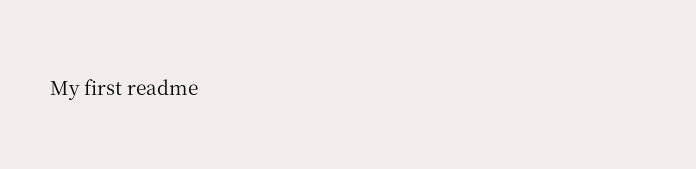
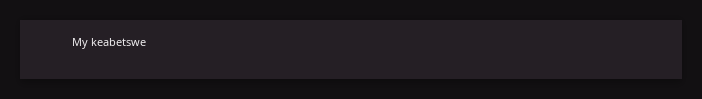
- My first readme
+ My keabetswe

